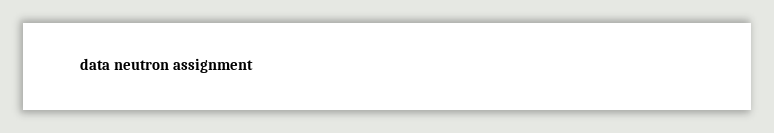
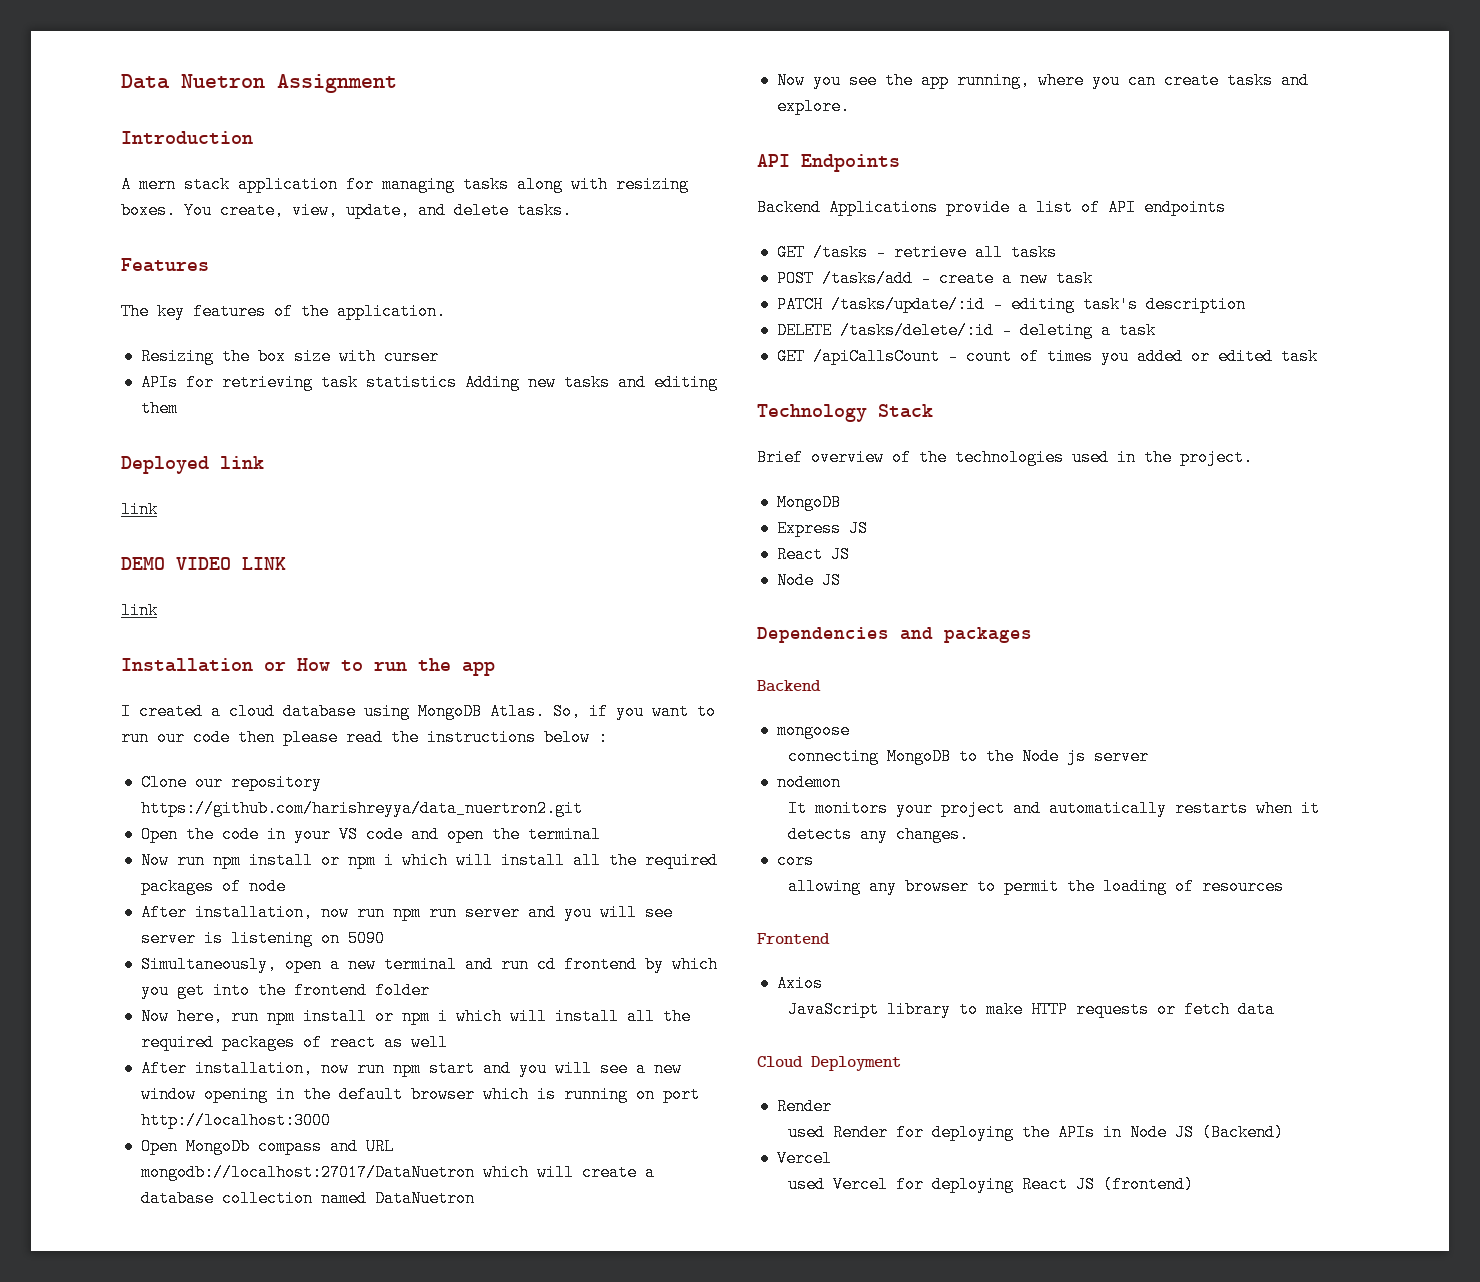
- data neutron assignment
+ Data Nuetron Assignment
+ Introduction
+ A mern stack application for managing tasks along with resizing boxes. You create, view, update, and delete tasks.
+ Features
+ The key features of the application.
+ Resizing the box size with curser
+ APIs for retrieving task statistics Adding new tasks and editing them
+ Deployed link
+ link
+ DEMO VIDEO LINK
+ link
+ Installation or How to run the app
+ I created a cloud database using MongoDB Atlas. So, if you want to run our code then please read the instructions below :
+ Clone our repository https://github.com/harishreyya/data_nuertron2.git
+ Open the code in your VS code and open the terminal
+ Now run npm install or npm i which will install all the required packages of node
+ After installation, now run npm run server and you will see server is listening on 5090
+ Simultaneously, open a new terminal and run cd frontend by which you get into the frontend folder
+ Now here, run npm install or npm i which will install all the required packages of react as well
+ After installation, now run npm start and you will see a new window opening in the default browser which is running on port http://localhost:3000
+ Open MongoDb compass and URL mongodb://localhost:27017/DataNuetron which will create a database collection named DataNuetron
+ Now you see the app running, where you can create tasks and explore.
+ API Endpoints
+ Backend Applications provide a list of API endpoints
+ GET /tasks - retrieve all tasks
+ POST /tasks/add - create a new task
+ PATCH /tasks/update/:id - editing task's description
+ DELETE /tasks/delete/:id - deleting a task
+ GET /apiCallsCount - count of times you added or edited task
+ Technology Stack
+ Brief overview of the technologies used in the project.
+ MongoDB
+ Express JS
+ React JS
+ Node JS
+ Dependencies and packages
+ Backend
+ mongoose
+ connecting MongoDB to the Node js server
+ nodemon
+ It monitors your project and automatically restarts when it detects any changes.
+ cors
+ allowing any browser to permit the loading of resources
+ Frontend
+ Axios
+ JavaScript library to make HTTP requests or fetch data
+ Cloud Deployment
+ Render
+ used Render for deploying the APIs in Node JS (Backend)
+ Vercel
+ used Vercel for deploying React JS (frontend)

